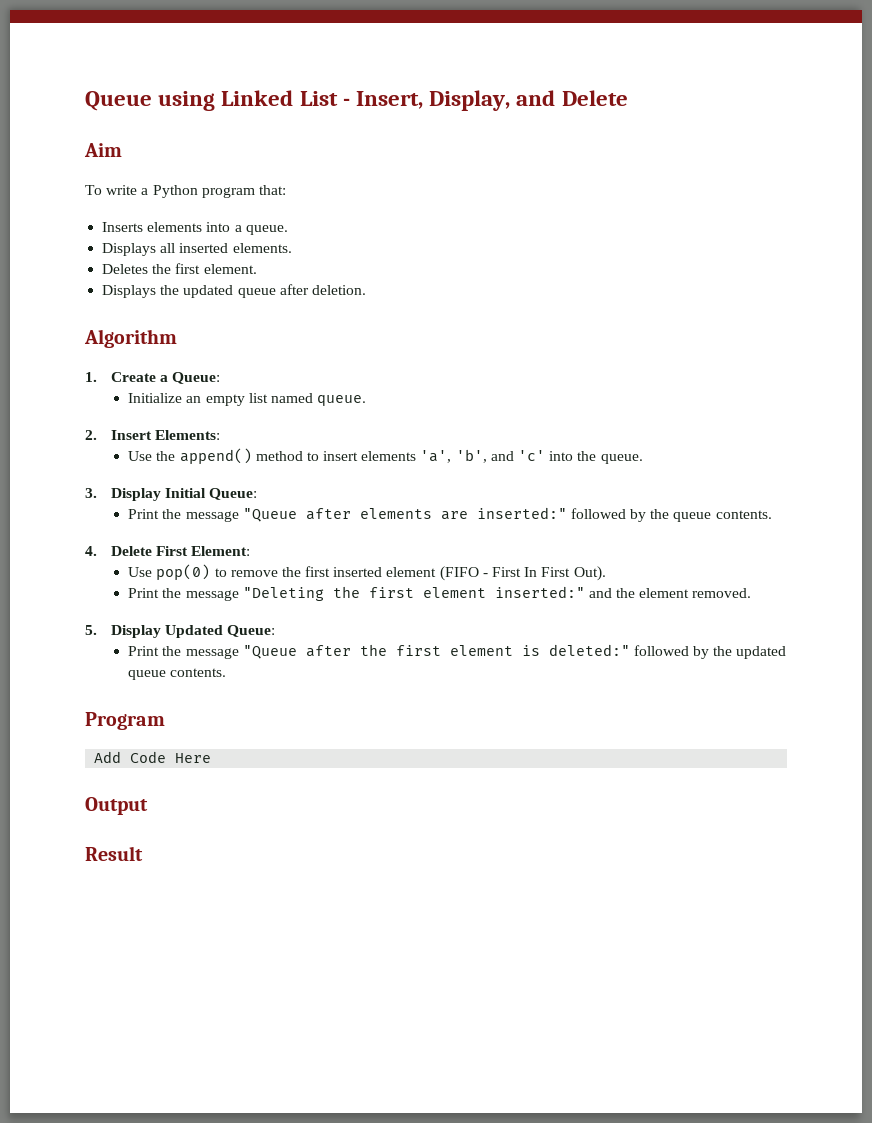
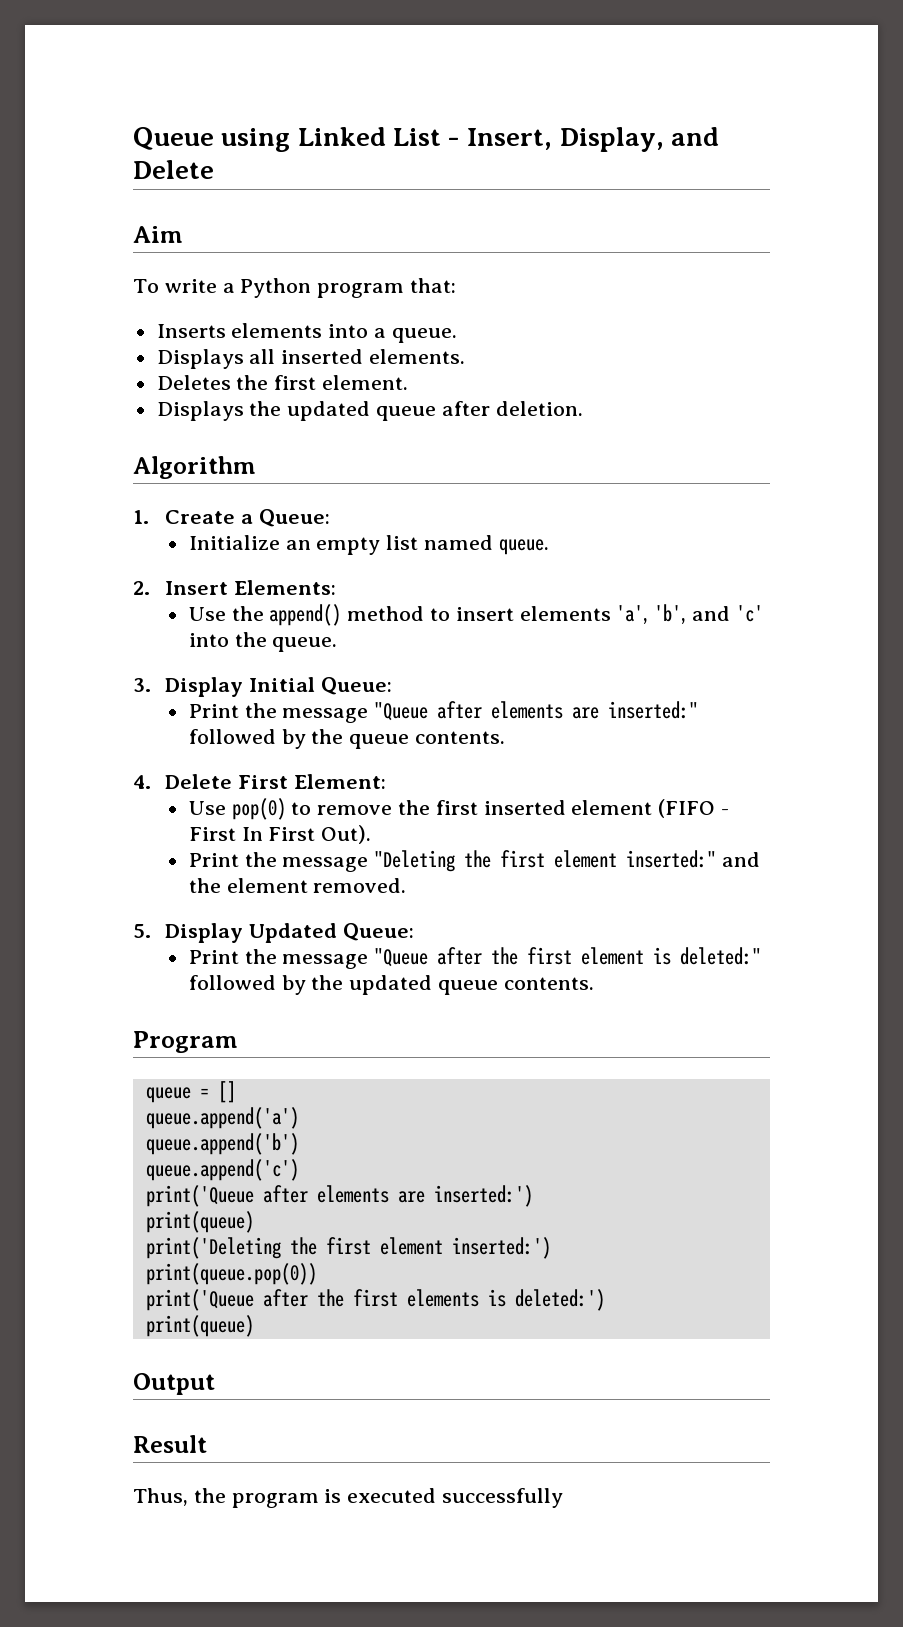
- Add Code Here
+ queue = []
+ queue.append('a')
+ queue.append('b')
+ queue.append('c')
+ print('Queue after elements are inserted:')
+ print(queue)
+ print('Deleting the first element inserted:')
+ print(queue.pop(0))
+ print('Queue after the first elements is deleted:')
+ print(queue)
  Output
  Result
+ Thus, the program is executed successfully

